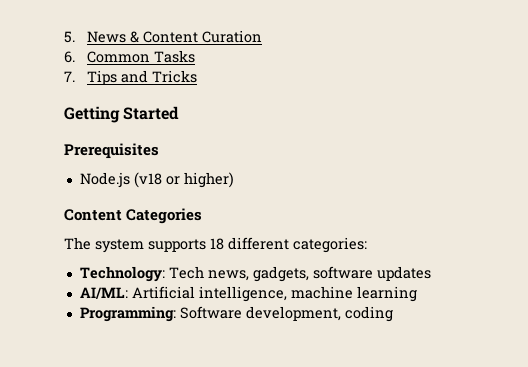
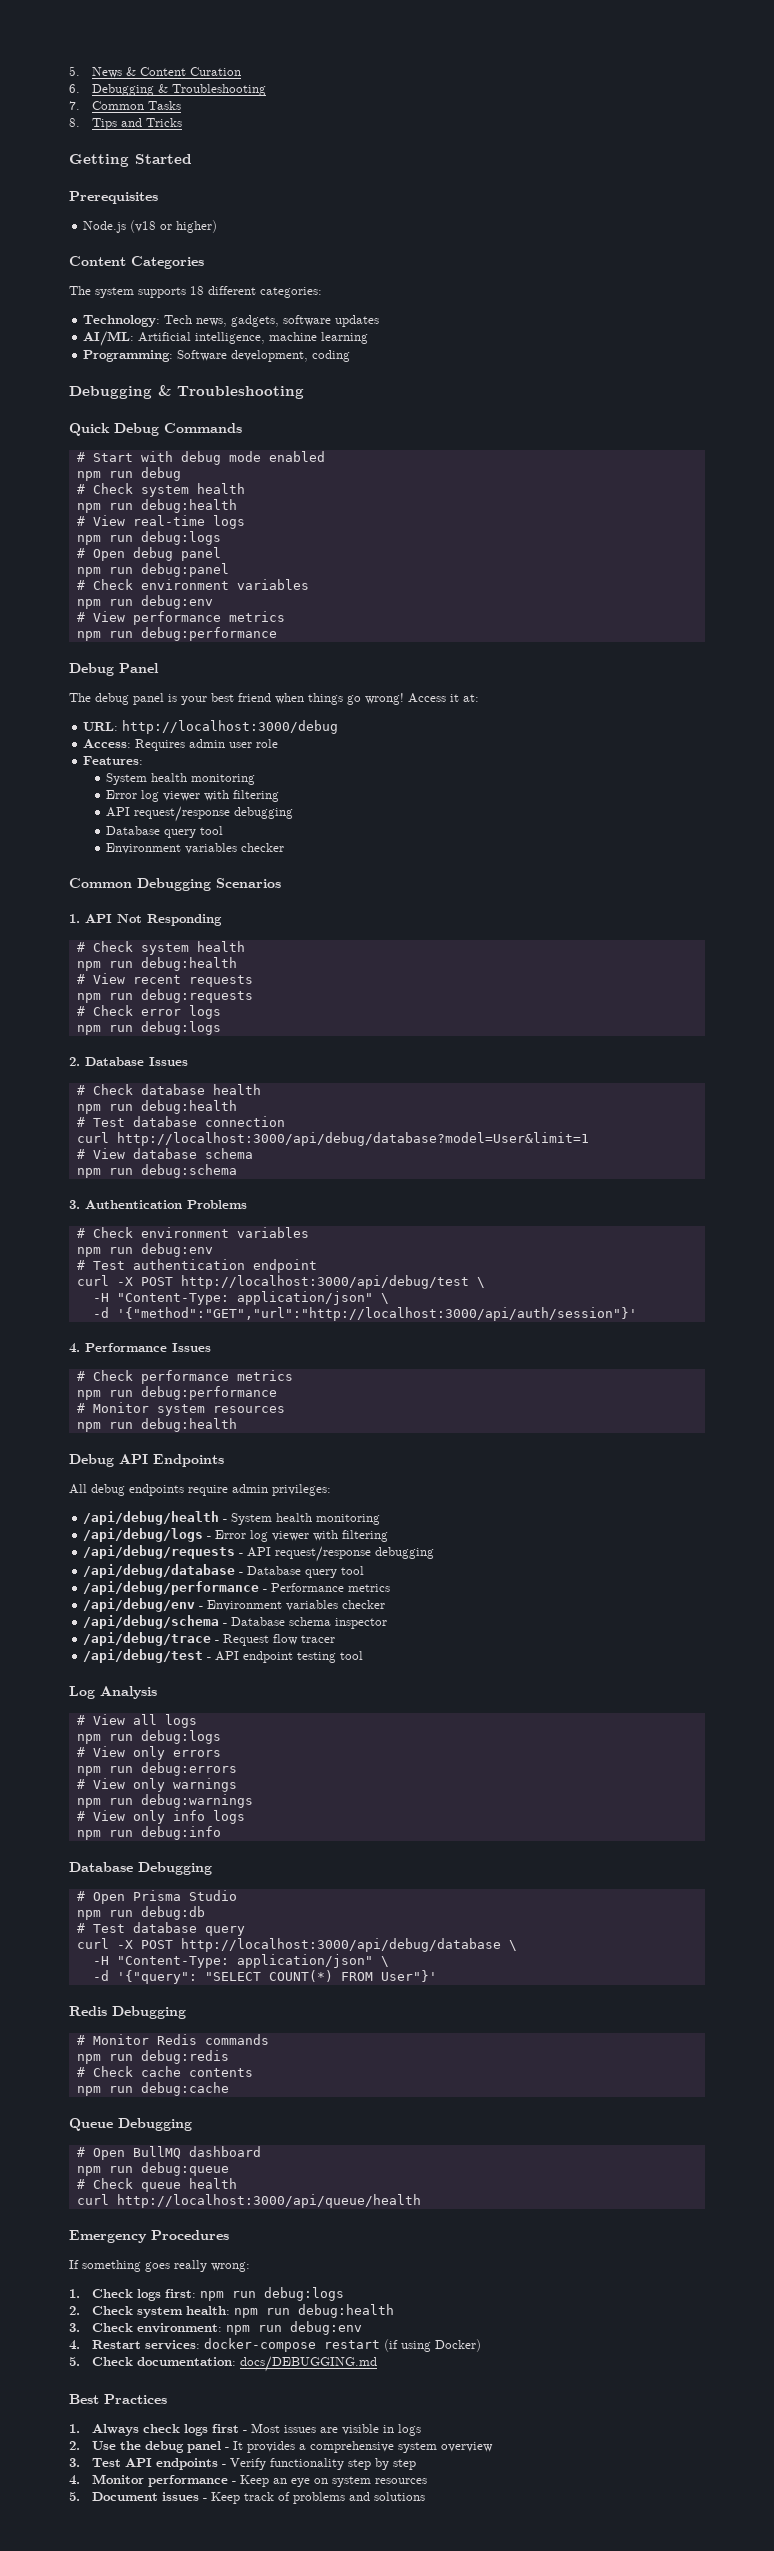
- 6. Common Tasks
+ 6. Debugging & Troubleshooting
+ 7. Common Tasks
- 7. Tips and Tricks
+ 8. Tips and Tricks
  Programming: Software development, coding
+ Debugging & Troubleshooting
+ Quick Debug Commands
+ # Start with debug mode enabled
+ npm run debug
+ # Check system health
+ npm run debug:health
+ # View real-time logs
+ npm run debug:logs
+ # Open debug panel
+ npm run debug:panel
+ # Check environment variables
+ npm run debug:env
+ # View performance metrics
+ npm run debug:performance
+ Debug Panel
+ The debug panel is your best friend when things go wrong! Access it at:
+ URL: http://localhost:3000/debug
+ Access: Requires admin user role
+ Features:
+ System health monitoring
+ Error log viewer with filtering
+ API request/response debugging
+ Database query tool
+ Environment variables checker
+ Common Debugging Scenarios
+ 1. API Not Responding
+ # Check system health
+ npm run debug:health
+ # View recent requests
+ npm run debug:requests
+ # Check error logs
+ npm run debug:logs
+ 2. Database Issues
+ # Check database health
+ npm run debug:health
+ # Test database connection
+ curl http://localhost:3000/api/debug/database?model=User&limit=1
+ # View database schema
+ npm run debug:schema
+ 3. Authentication Problems
+ # Check environment variables
+ npm run debug:env
+ # Test authentication endpoint
+ curl -X POST http://localhost:3000/api/debug/test \
+ -H "Content-Type: application/json" \
+ -d '{"method":"GET","url":"http://localhost:3000/api/auth/session"}'
+ 4. Performance Issues
+ # Check performance metrics
+ npm run debug:performance
+ # Monitor system resources
+ npm run debug:health
+ Debug API Endpoints
+ All debug endpoints require admin privileges:
+ /api/debug/health - System health monitoring
+ /api/debug/logs - Error log viewer with filtering
+ /api/debug/requests - API request/response debugging
+ /api/debug/database - Database query tool
+ /api/debug/performance - Performance metrics
+ /api/debug/env - Environment variables checker
+ /api/debug/schema - Database schema inspector
+ /api/debug/trace - Request flow tracer
+ /api/debug/test - API endpoint testing tool
+ Log Analysis
+ # View all logs
+ npm run debug:logs
+ # View only errors
+ npm run debug:errors
+ # View only warnings
+ npm run debug:warnings
+ # View only info logs
+ npm run debug:info
+ Database Debugging
+ # Open Prisma Studio
+ npm run debug:db
+ # Test database query
+ curl -X POST http://localhost:3000/api/debug/database \
+ -H "Content-Type: application/json" \
+ -d '{"query": "SELECT COUNT(*) FROM User"}'
+ Redis Debugging
+ # Monitor Redis commands
+ npm run debug:redis
+ # Check cache contents
+ npm run debug:cache
+ Queue Debugging
+ # Open BullMQ dashboard
+ npm run debug:queue
+ # Check queue health
+ curl http://localhost:3000/api/queue/health
+ Emergency Procedures
+ If something goes really wrong:
+ 1. Check logs first: npm run debug:logs
+ 2. Check system health: npm run debug:health
+ 3. Check environment: npm run debug:env
+ 4. Restart services: docker-compose restart (if using Docker)
+ 5. Check documentation: docs/DEBUGGING.md
+ Best Practices
+ 1. Always check logs first - Most issues are visible in logs
+ 2. Use the debug panel - It provides a comprehensive system overview
+ 3. Test API endpoints - Verify functionality step by step
+ 4. Monitor performance - Keep an eye on system resources
+ 5. Document issues - Keep track of problems and solutions

